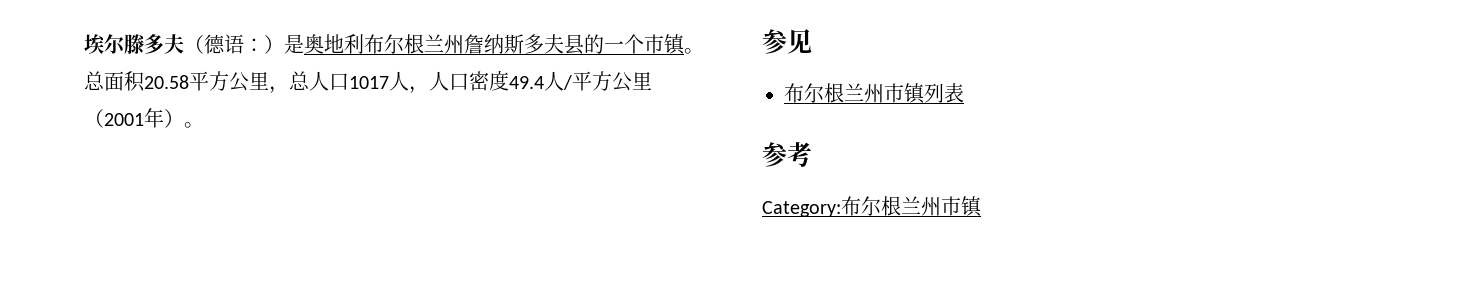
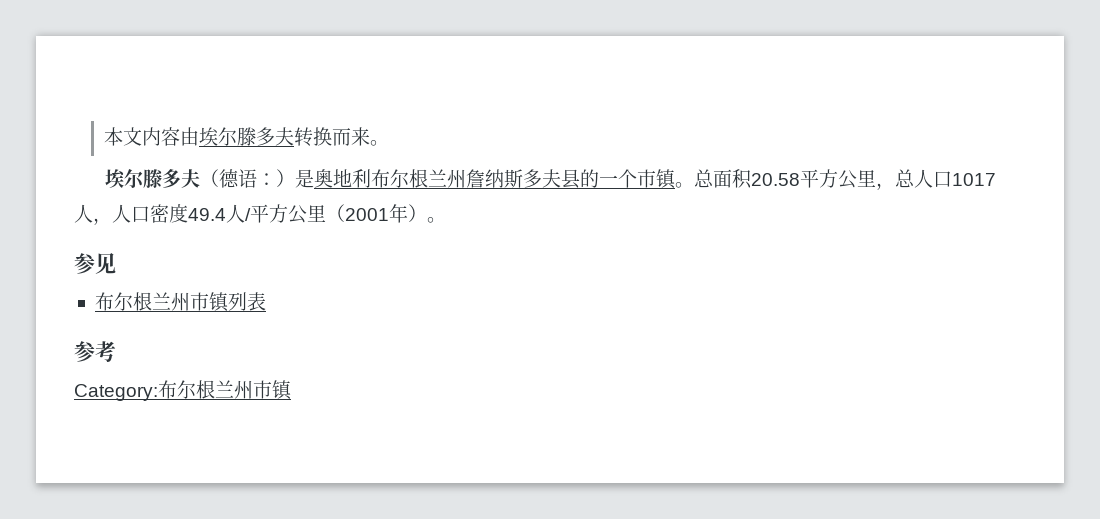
+ 本文内容由埃尔滕多夫转换而来。

